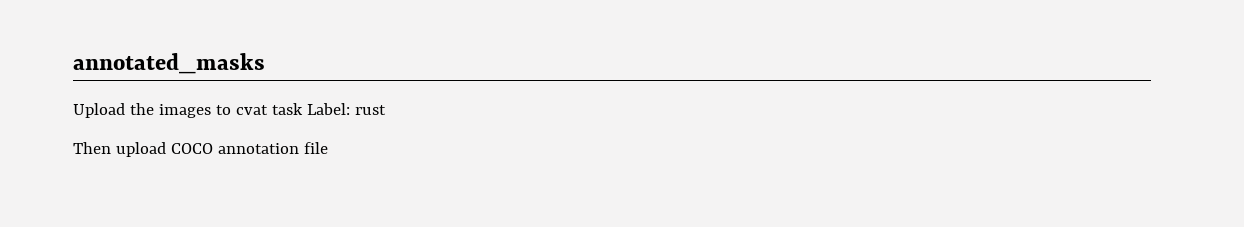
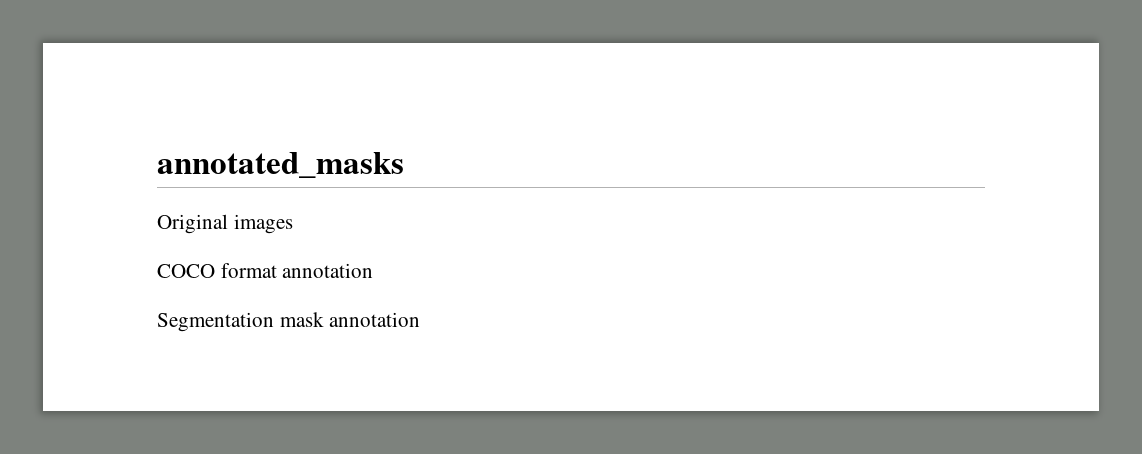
- Upload the images to cvat task Label: rust
- Then upload COCO annotation file
+ Original images
+ COCO format annotation
+ Segmentation mask annotation

